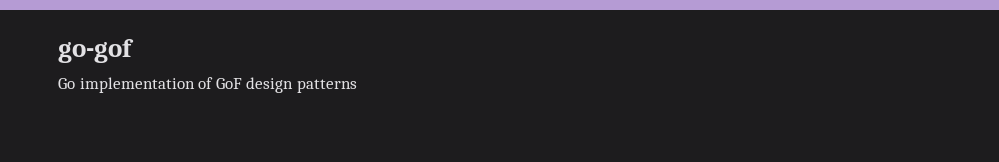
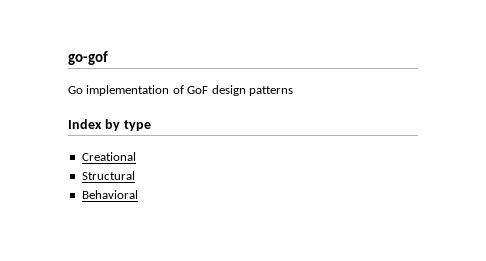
+ Index by type
+ Creational
+ Structural
+ Behavioral

